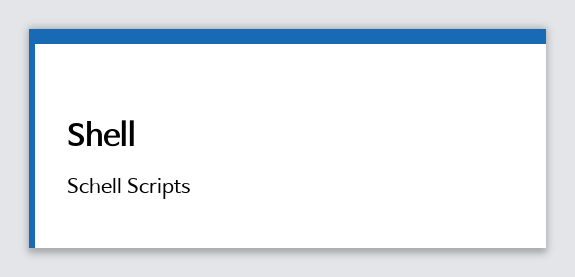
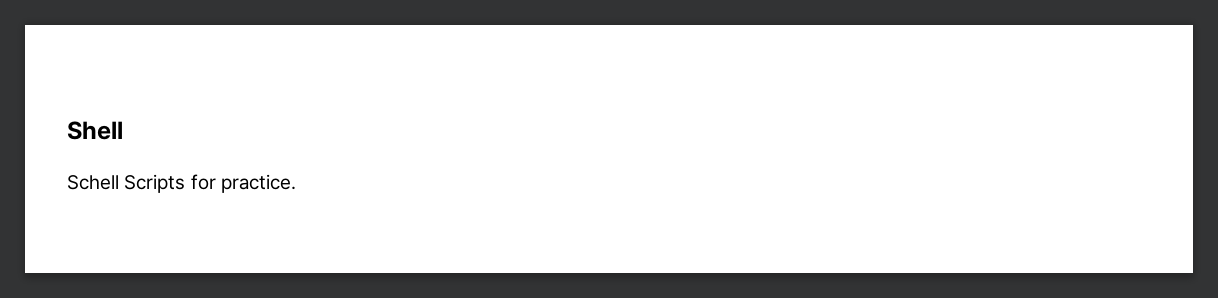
- Schell Scripts
+ Schell Scripts for practice.

